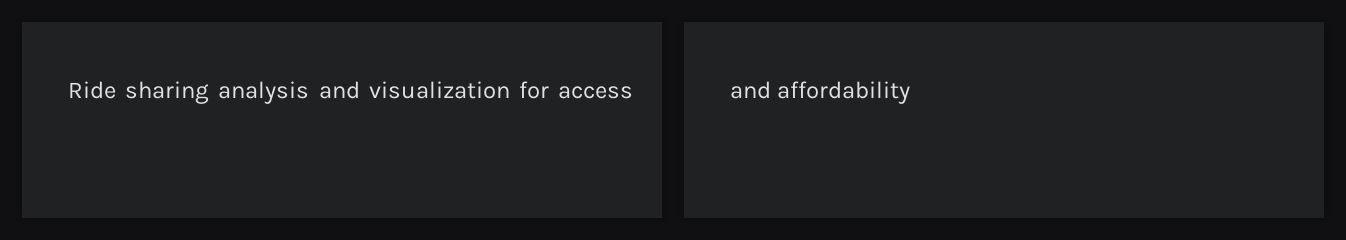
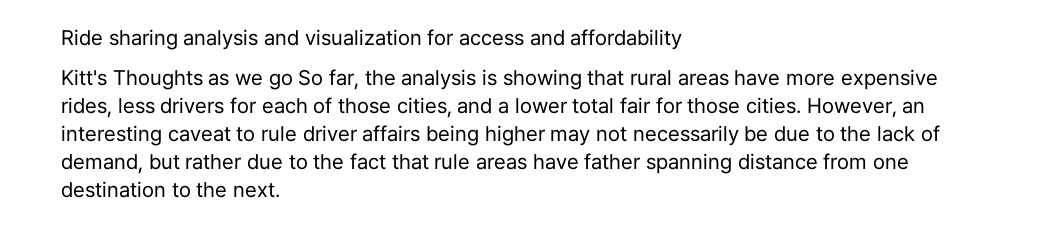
+ Kitt's Thoughts as we go So far, the analysis is showing that rural areas have more expensive rides, less drivers for each of those cities, and a lower total fair for those cities. However, an interesting caveat to rule driver affairs being higher may not necessarily be due to the lack of demand, but rather due to the fact that rule areas have father spanning distance from one destination to the next.

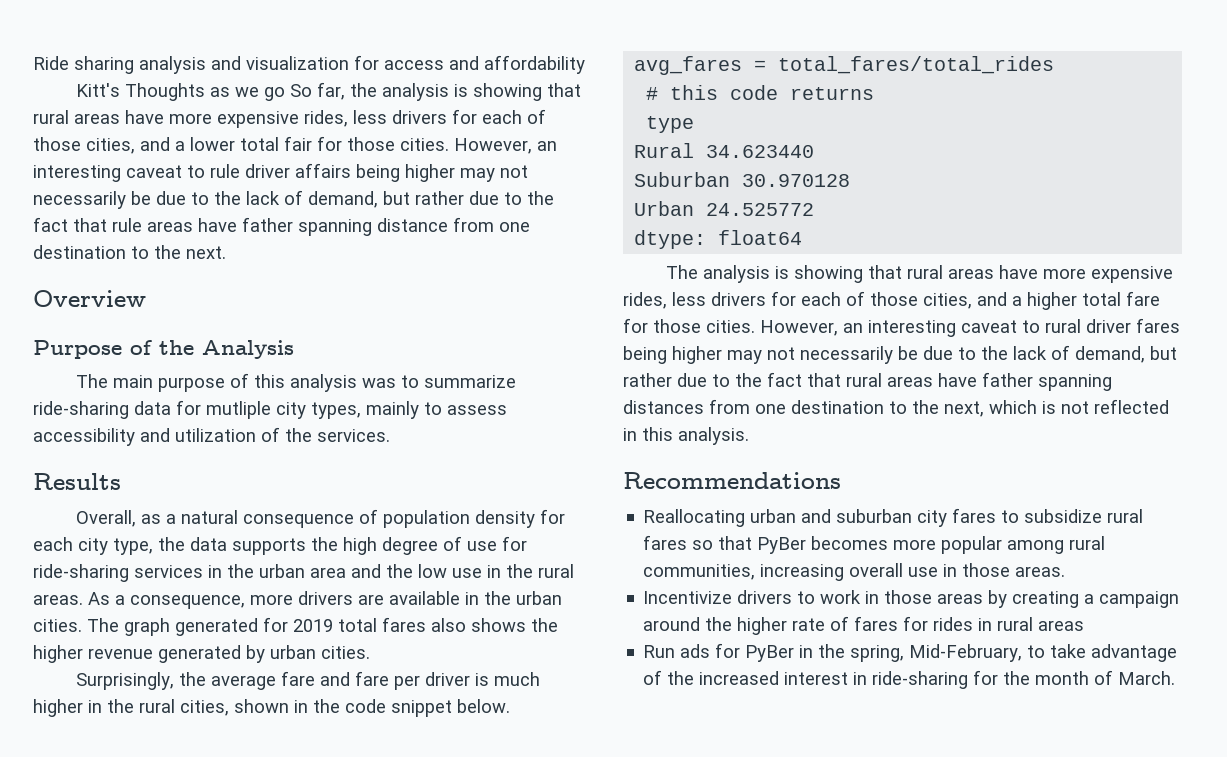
+ Overview
+ Purpose of the Analysis
+ The main purpose of this analysis was to summarize ride-sharing data for mutliple city types, mainly to assess accessibility and utilization of the services.
+ Results
+ Overall, as a natural consequence of population density for each city type, the data supports the high degree of use for ride-sharing services in the urban area and the low use in the rural areas. As a consequence, more drivers are available in the urban cities. The graph generated for 2019 total fares also shows the higher revenue generated by urban cities.
+ Surprisingly, the average fare and fare per driver is much higher in the rural cities, shown in the code snippet below.
+ avg_fares = total_fares/total_rides
+ # this code returns
+ type
+ Rural 34.623440
+ Suburban 30.970128
+ Urban 24.525772
+ dtype: float64
+ The analysis is showing that rural areas have more expensive rides, less drivers for each of those cities, and a higher total fare for those cities. However, an interesting caveat to rural driver fares being higher may not necessarily be due to the lack of demand, but rather due to the fact that rural areas have father spanning distances from one destination to the next, which is not reflected in this analysis.
+ Recommendations
+ Reallocating urban and suburban city fares to subsidize rural fares so that PyBer becomes more popular among rural communities, increasing overall use in those areas.
+ Incentivize drivers to work in those areas by creating a campaign around the higher rate of fares for rides in rural areas
+ Run ads for PyBer in the spring, Mid-February, to take advantage of the increased interest in ride-sharing for the month of March.

